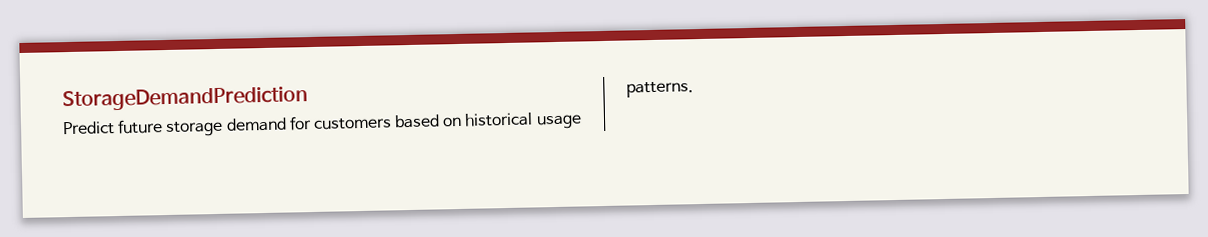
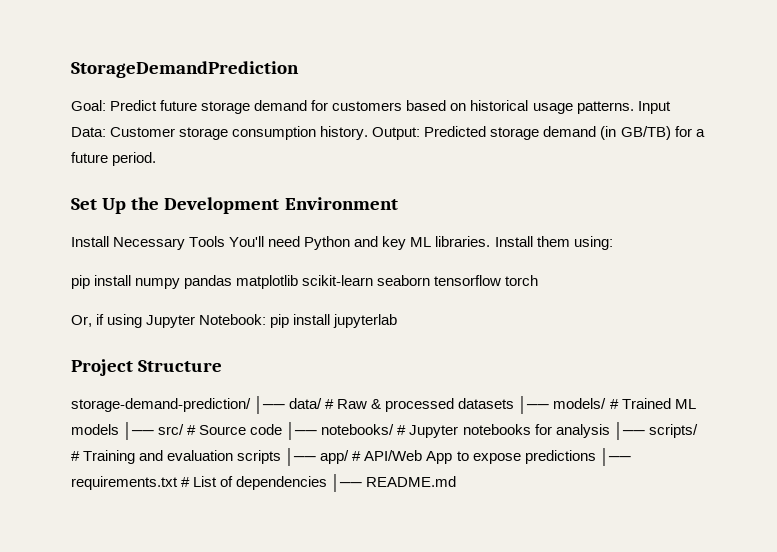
- Predict future storage demand for customers based on historical usage patterns.
+ Goal: Predict future storage demand for customers based on historical usage patterns.
+ Input Data: Customer storage consumption history. Output: Predicted storage demand (in GB/TB) for a future period.
+ Set Up the Development Environment
+ Install Necessary Tools You'll need Python and key ML libraries. Install them using:
+ pip install numpy pandas matplotlib scikit-learn seaborn tensorflow torch
+ Or, if using Jupyter Notebook: pip install jupyterlab
+ Project Structure
+ storage-demand-prediction/ │── data/ # Raw & processed datasets │── models/ # Trained ML models │── src/ # Source code │── notebooks/ # Jupyter notebooks for analysis │── scripts/ # Training and evaluation scripts │── app/ # API/Web App to expose predictions │── requirements.txt # List of dependencies │── README.md

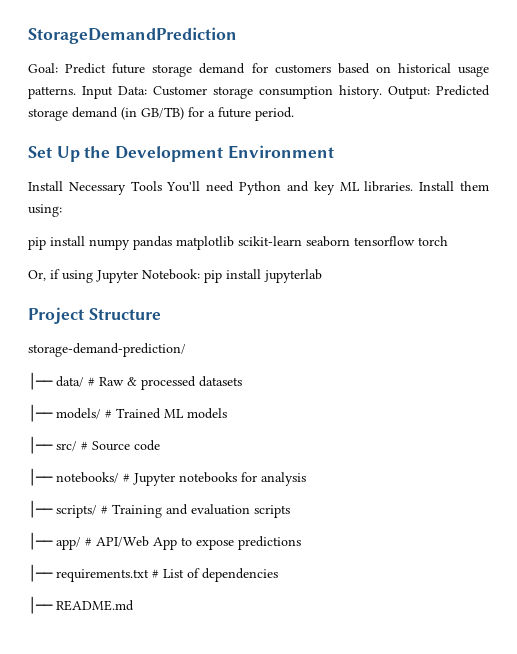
- storage-demand-prediction/ │── data/ # Raw & processed datasets │── models/ # Trained ML models │── src/ # Source code │── notebooks/ # Jupyter notebooks for analysis │── scripts/ # Training and evaluation scripts │── app/ # API/Web App to expose predictions │── requirements.txt # List of dependencies │── README.md
+ storage-demand-prediction/
+ │── data/ # Raw & processed datasets
+ │── models/ # Trained ML models
+ │── src/ # Source code
+ │── notebooks/ # Jupyter notebooks for analysis
+ │── scripts/ # Training and evaluation scripts
+ │── app/ # API/Web App to expose predictions
+ │── requirements.txt # List of dependencies
+ │── README.md

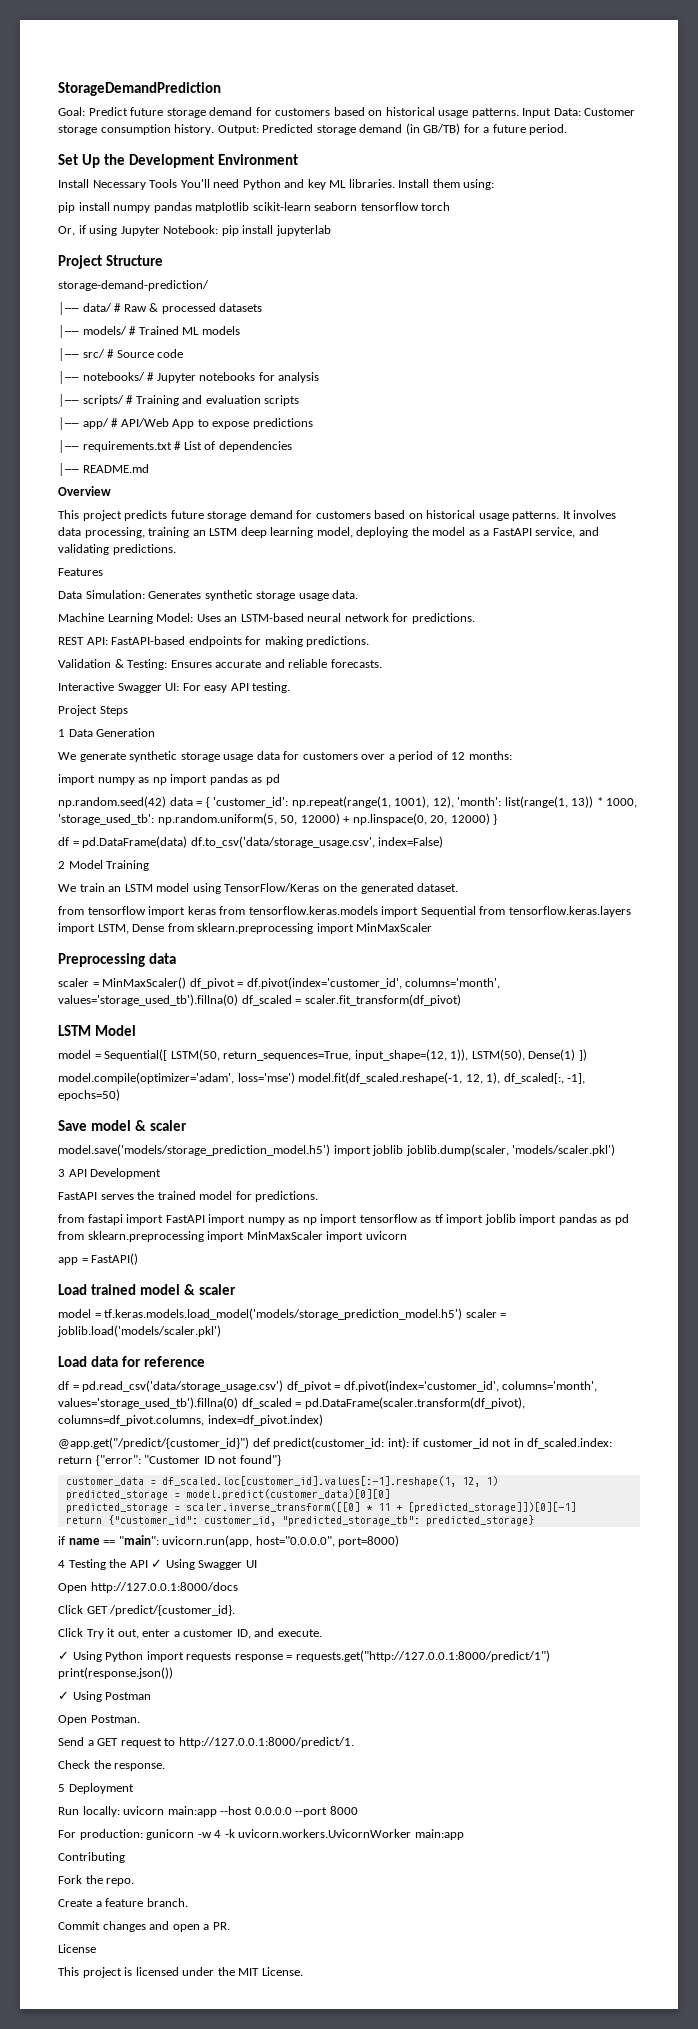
+ Overview
+ This project predicts future storage demand for customers based on historical usage patterns. It involves data processing, training an LSTM deep learning model, deploying the model as a FastAPI service, and validating predictions.
+ Features
+ Data Simulation: Generates synthetic storage usage data.
+ Machine Learning Model: Uses an LSTM-based neural network for predictions.
+ REST API: FastAPI-based endpoints for making predictions.
+ Validation & Testing: Ensures accurate and reliable forecasts.
+ Interactive Swagger UI: For easy API testing.
+ Project Steps
+ 1 Data Generation
+ We generate synthetic storage usage data for customers over a period of 12 months:
+ import numpy as np import pandas as pd
+ np.random.seed(42) data = { 'customer_id': np.repeat(range(1, 1001), 12), 'month': list(range(1, 13)) * 1000, 'storage_used_tb': np.random.uniform(5, 50, 12000) + np.linspace(0, 20, 12000) }
+ df = pd.DataFrame(data) df.to_csv('data/storage_usage.csv', index=False)
+ 2 Model Training
+ We train an LSTM model using TensorFlow/Keras on the generated dataset.
+ from tensorflow import keras from tensorflow.keras.models import Sequential from tensorflow.keras.layers import LSTM, Dense from sklearn.preprocessing import MinMaxScaler
+ Preprocessing data
+ scaler = MinMaxScaler() df_pivot = df.pivot(index='customer_id', columns='month', values='storage_used_tb').fillna(0) df_scaled = scaler.fit_transform(df_pivot)
+ LSTM Model
+ model = Sequential([ LSTM(50, return_sequences=True, input_shape=(12, 1)), LSTM(50), Dense(1) ])
+ model.compile(optimizer='adam', loss='mse') model.fit(df_scaled.reshape(-1, 12, 1), df_scaled[:, -1], epochs=50)
+ Save model & scaler
+ model.save('models/storage_prediction_model.h5') import joblib joblib.dump(scaler, 'models/scaler.pkl')
+ 3 API Development
+ FastAPI serves the trained model for predictions.
+ from fastapi import FastAPI import numpy as np import tensorflow as tf import joblib import pandas as pd from sklearn.preprocessing import MinMaxScaler import uvicorn
+ app = FastAPI()
+ Load trained model & scaler
+ model = tf.keras.models.load_model('models/storage_prediction_model.h5') scaler = joblib.load('models/scaler.pkl')
+ Load data for reference
+ df = pd.read_csv('data/storage_usage.csv') df_pivot = df.pivot(index='customer_id', columns='month', values='storage_used_tb').fillna(0) df_scaled = pd.DataFrame(scaler.transform(df_pivot), columns=df_pivot.columns, index=df_pivot.index)
+ @app.get("/predict/{customer_id}") def predict(customer_id: int): if customer_id not in df_scaled.index: return {"error": "Customer ID not found"}
+ customer_data = df_scaled.loc[customer_id].values[:-1].reshape(1, 12, 1)
+ predicted_storage = model.predict(customer_data)[0][0]
+ predicted_storage = scaler.inverse_transform([[0] * 11 + [predicted_storage]])[0][-1]
+ return {"customer_id": customer_id, "predicted_storage_tb": predicted_storage}
+ if name == "main": uvicorn.run(app, host="0.0.0.0", port=8000)
+ 4 Testing the API ✓ Using Swagger UI
+ Open http://127.0.0.1:8000/docs
+ Click GET /predict/{customer_id}.
+ Click Try it out, enter a customer ID, and execute.
+ ✓ Using Python import requests response = requests.get("http://127.0.0.1:8000/predict/1") print(response.json())
+ ✓ Using Postman
+ Open Postman.
+ Send a GET request to http://127.0.0.1:8000/predict/1.
+ Check the response.
+ 5 Deployment
+ Run locally: uvicorn main:app --host 0.0.0.0 --port 8000
+ For production: gunicorn -w 4 -k uvicorn.workers.UvicornWorker main:app
+ Contributing
+ Fork the repo.
+ Create a feature branch.
+ Commit changes and open a PR.
+ License
+ This project is licensed under the MIT License.

